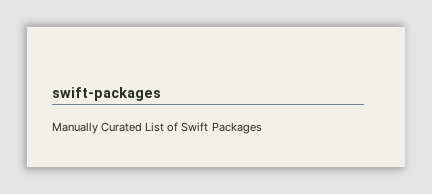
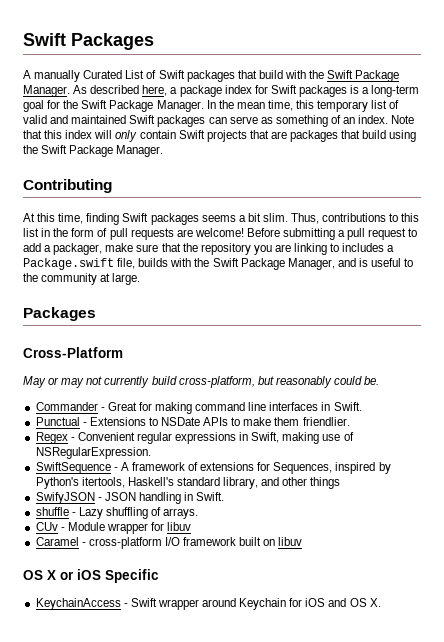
- swift-packages
- Manually Curated List of Swift Packages
+ Swift Packages
+ A manually Curated List of Swift packages that build with the Swift Package Manager. As described here, a package index for Swift packages is a long-term goal for the Swift Package Manager. In the mean time, this temporary list of valid and maintained Swift packages can serve as something of an index. Note that this index will only contain Swift projects that are packages that build using the Swift Package Manager.
+ Contributing
+ At this time, finding Swift packages seems a bit slim. Thus, contributions to this list in the form of pull requests are welcome! Before submitting a pull request to add a packager, make sure that the repository you are linking to includes a Package.swift file, builds with the Swift Package Manager, and is useful to the community at large.
+ Packages
+ Cross-Platform
+ May or may not currently build cross-platform, but reasonably could be.
+ Commander - Great for making command line interfaces in Swift.
+ Punctual - Extensions to NSDate APIs to make them friendlier.
+ Regex - Convenient regular expressions in Swift, making use of NSRegularExpression.
+ SwiftSequence - A framework of extensions for Sequences, inspired by Python's itertools, Haskell's standard library, and other things
+ SwifyJSON - JSON handling in Swift.
+ shuffle - Lazy shuffling of arrays.
+ CUv - Module wrapper for libuv
+ Caramel - cross-platform I/O framework built on libuv
+ OS X or iOS Specific
+ KeychainAccess - Swift wrapper around Keychain for iOS and OS X.

